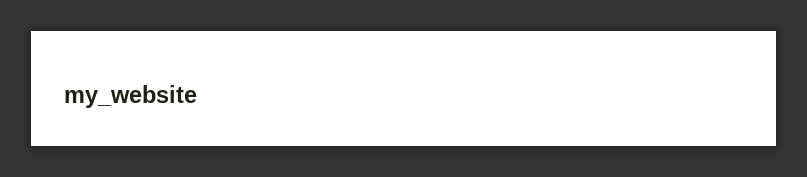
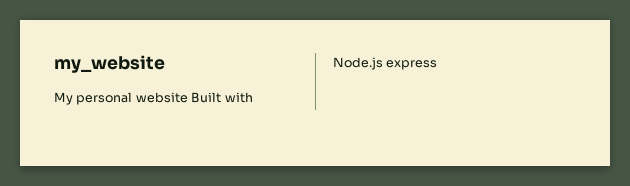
+ My personal website Built with Node.js express

